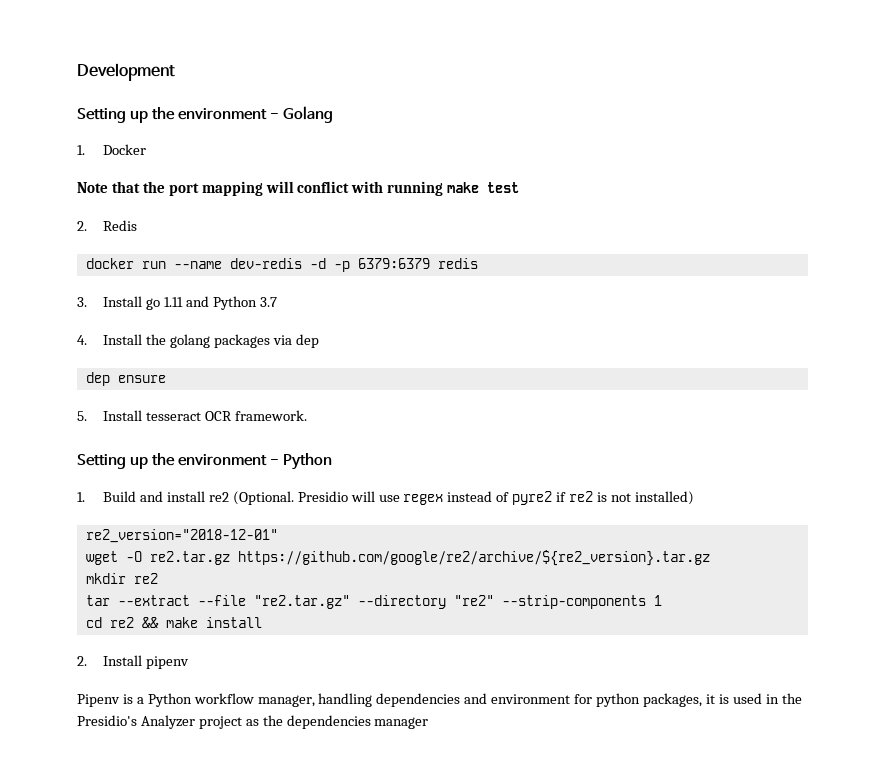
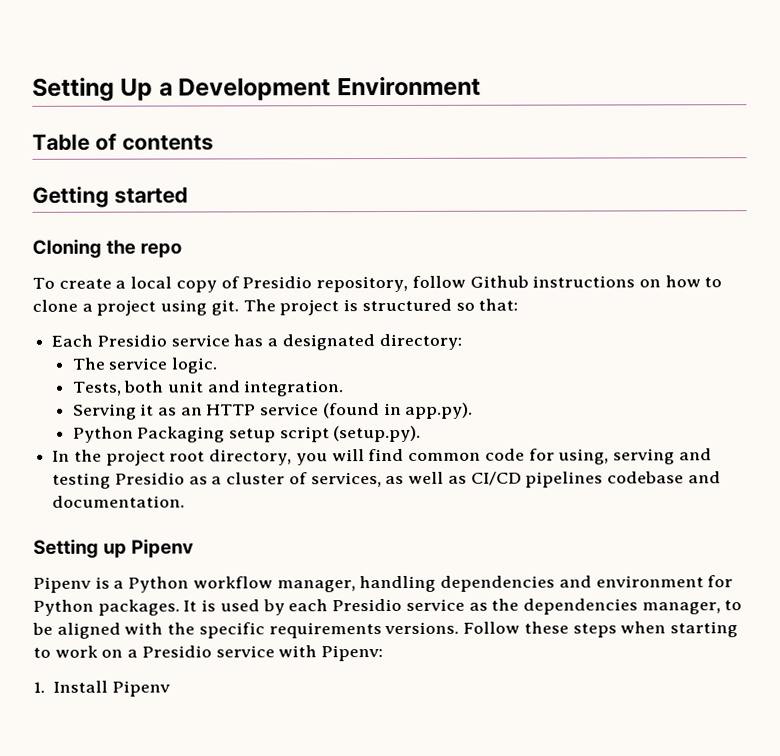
- Development
- Setting up the environment - Golang
- 1. Docker
- Note that the port mapping will conflict with running make test
- 2. Redis
- docker run --name dev-redis -d -p 6379:6379 redis
- 3. Install go 1.11 and Python 3.7
- 4. Install the golang packages via dep
- dep ensure
- 5. Install tesseract OCR framework.
- Setting up the environment - Python
- 1. Build and install re2 (Optional. Presidio will use regex instead of pyre2 if re2 is not installed)
- re2_version="2018-12-01"
- wget -O re2.tar.gz https://github.com/google/re2/archive/${re2_version}.tar.gz
- mkdir re2
- tar --extract --file "re2.tar.gz" --directory "re2" --strip-components 1
- cd re2 && make install
- 2. Install pipenv
+ Setting Up a Development Environment
+ Table of contents
+ Getting started
+ Cloning the repo
+ To create a local copy of Presidio repository, follow Github instructions on how to clone a project using git. The project is structured so that:
+ Each Presidio service has a designated directory:
+ The service logic.
+ Tests, both unit and integration.
+ Serving it as an HTTP service (found in app.py).
+ Python Packaging setup script (setup.py).
+ In the project root directory, you will find common code for using, serving and testing Presidio as a cluster of services, as well as CI/CD pipelines codebase and documentation.
+ Setting up Pipenv
- Pipenv is a Python workflow manager, handling dependencies and environment for python packages, it is used in the Presidio's Analyzer project as the dependencies manager
+ Pipenv is a Python workflow manager, handling dependencies and environment for Python packages. It is used by each Presidio service as the dependencies manager, to be aligned with the specific requirements versions. Follow these steps when starting to work on a Presidio service with Pipenv:
+ 1. Install Pipenv

